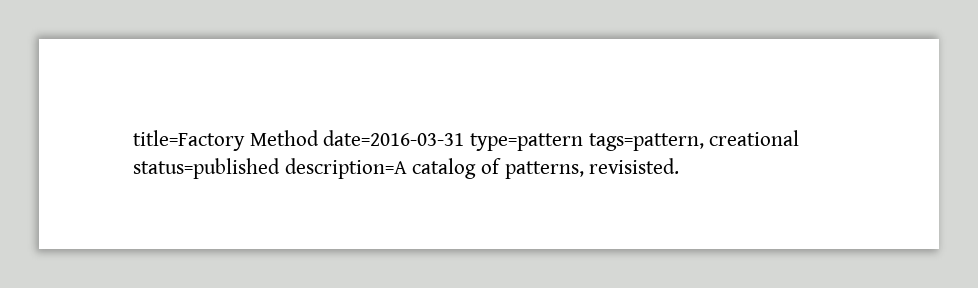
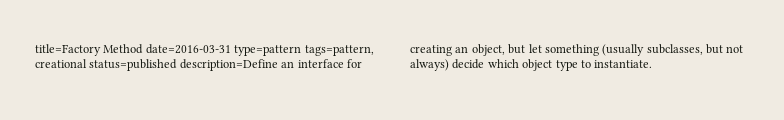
- title=Factory Method date=2016-03-31 type=pattern tags=pattern, creational status=published description=A catalog of patterns, revisisted.
+ title=Factory Method date=2016-03-31 type=pattern tags=pattern, creational status=published description=Define an interface for creating an object, but let something (usually subclasses, but not always) decide which object type to instantiate.

